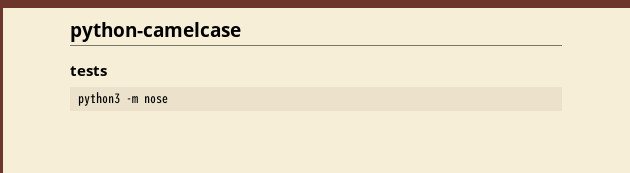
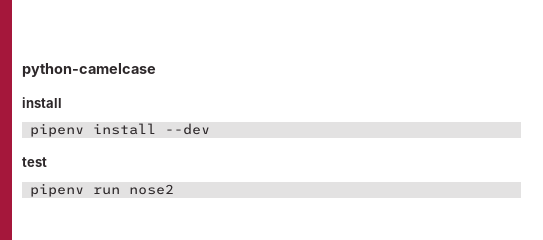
  python-camelcase
- tests
- python3 -m nose
+ install
+ pipenv install --dev
+ test
+ pipenv run nose2

